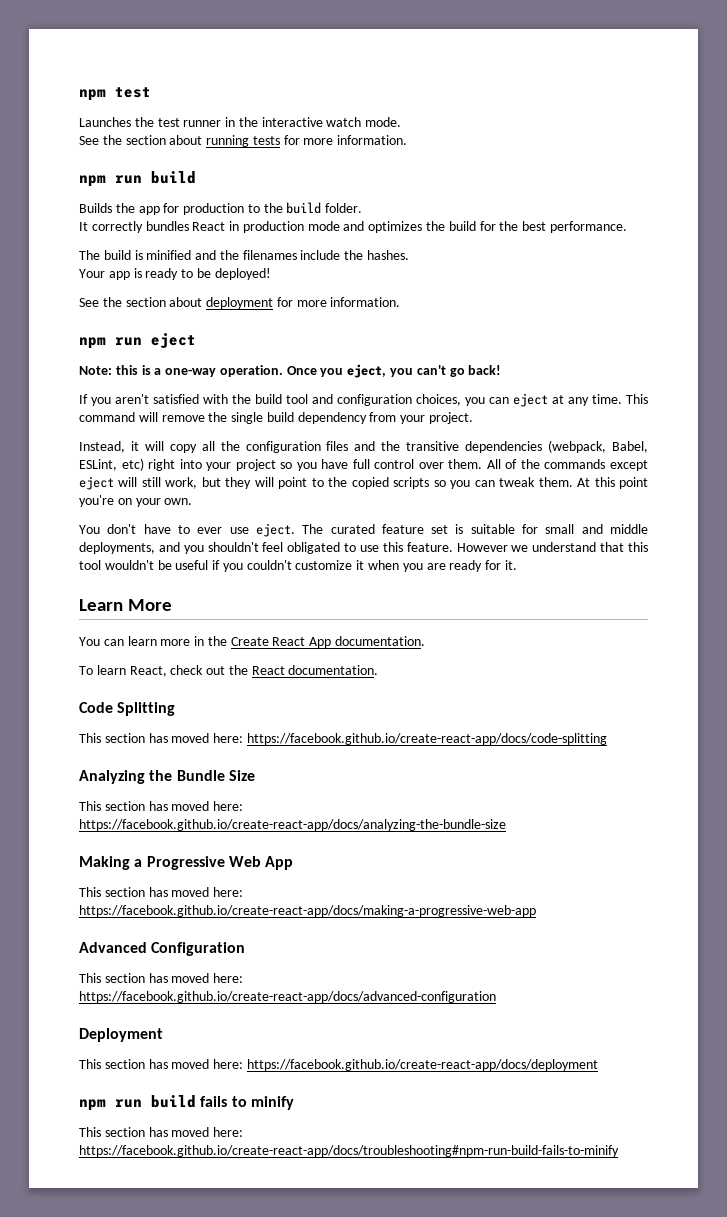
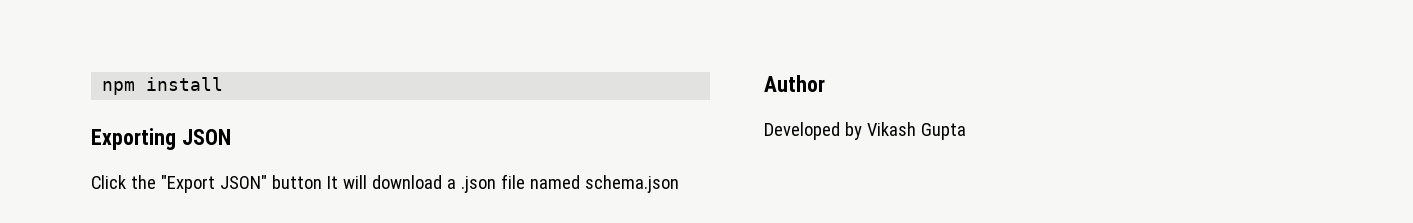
- npm test
- Launches the test runner in the interactive watch mode.
- See the section about running tests for more information.
- npm run build
- Builds the app for production to the build folder.
- It correctly bundles React in production mode and optimizes the build for the best performance.
- The build is minified and the filenames include the hashes.
- Your app is ready to be deployed!
- See the section about deployment for more information.
- npm run eject
- Note: this is a one-way operation. Once you eject, you can't go back!
- If you aren't satisfied with the build tool and configuration choices, you can eject at any time. This command will remove the single build dependency from your project.
- Instead, it will copy all the configuration files and the transitive dependencies (webpack, Babel, ESLint, etc) right into your project so you have full control over them. All of the commands except eject will still work, but they will point to the copied scripts so you can tweak them. At this point you're on your own.
- You don't have to ever use eject. The curated feature set is suitable for small and middle deployments, and you shouldn't feel obligated to use this feature. However we understand that this tool wouldn't be useful if you couldn't customize it when you are ready for it.
- Learn More
- You can learn more in the Create React App documentation.
- To learn React, check out the React documentation.
- Code Splitting
- This section has moved here: https://facebook.github.io/create-react-app/docs/code-splitting
- Analyzing the Bundle Size
- This section has moved here: https://facebook.github.io/create-react-app/docs/analyzing-the-bundle-size
- Making a Progressive Web App
- This section has moved here: https://facebook.github.io/create-react-app/docs/making-a-progressive-web-app
- Advanced Configuration
- This section has moved here: https://facebook.github.io/create-react-app/docs/advanced-configuration
- Deployment
- This section has moved here: https://facebook.github.io/create-react-app/docs/deployment
- npm run build fails to minify
- This section has moved here: https://facebook.github.io/create-react-app/docs/troubleshooting#npm-run-build-fails-to-minify
+ npm install
+ Exporting JSON
+ Click the "Export JSON" button It will download a .json file named schema.json
+ Author
+ Developed by Vikash Gupta

